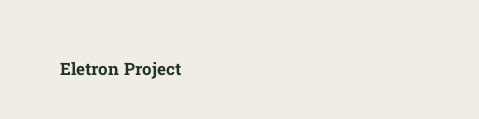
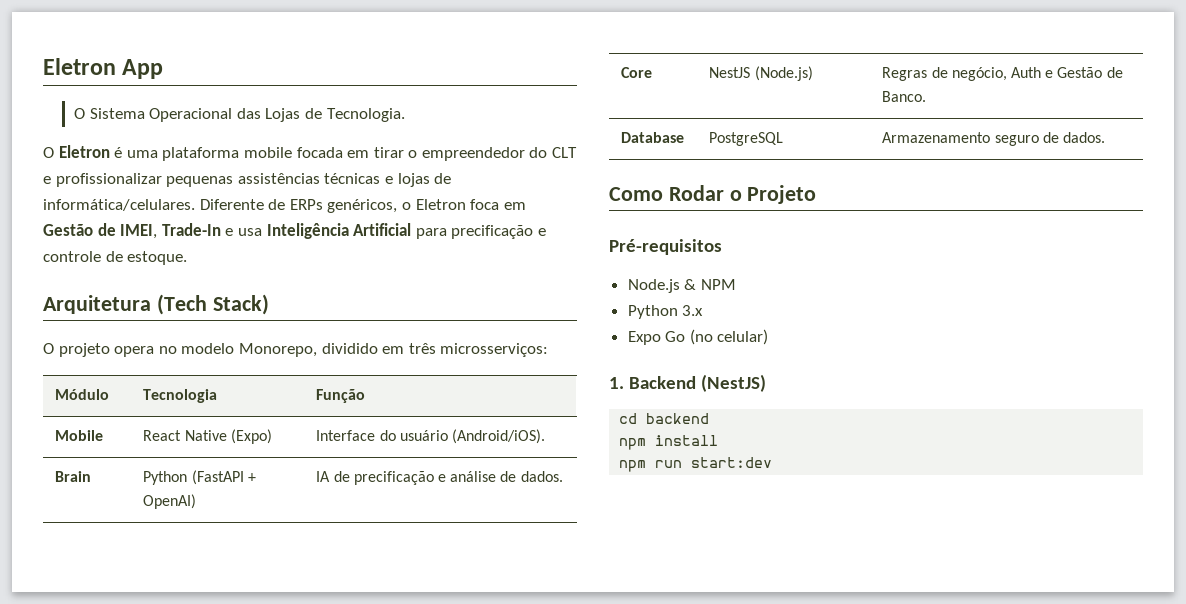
- Eletron Project
+ Eletron App
+ O Sistema Operacional das Lojas de Tecnologia.
+ O Eletron é uma plataforma mobile focada em tirar o empreendedor do CLT e profissionalizar pequenas assistências técnicas e lojas de informática/celulares. Diferente de ERPs genéricos, o Eletron foca em Gestão de IMEI, Trade-In e usa Inteligência Artificial para precificação e controle de estoque.
+ Arquitetura (Tech Stack)
+ O projeto opera no modelo Monorepo, dividido em três microsserviços:
+ Módulo | Tecnologia | Função
+ Mobile | React Native (Expo) | Interface do usuário (Android/iOS).
+ Brain | Python (FastAPI + OpenAI) | IA de precificação e análise de dados.
+ Core | NestJS (Node.js) | Regras de negócio, Auth e Gestão de Banco.
+ Database | PostgreSQL | Armazenamento seguro de dados.
+ Como Rodar o Projeto
+ Pré-requisitos
+ Node.js & NPM
+ Python 3.x
+ Expo Go (no celular)
+ 1. Backend (NestJS)
+ cd backend
+ npm install
+ npm run start:dev

